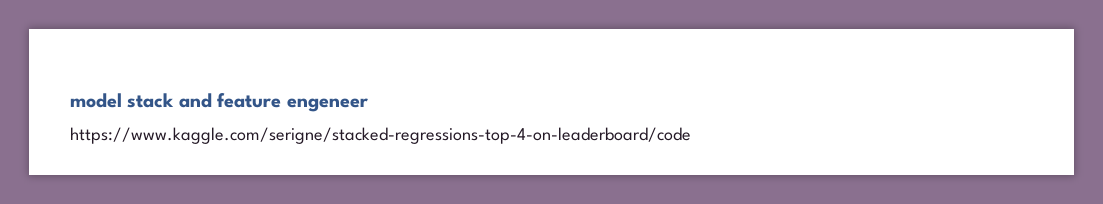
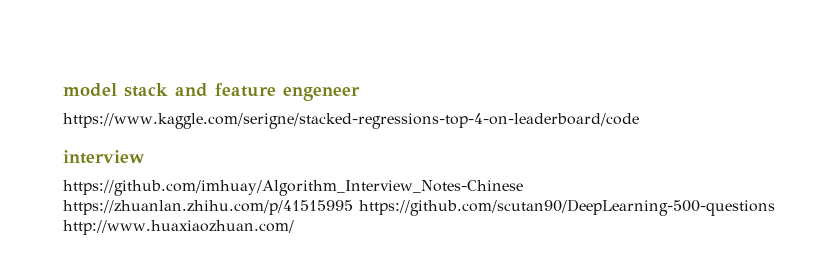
+ interview
+ https://github.com/imhuay/Algorithm_Interview_Notes-Chinese https://zhuanlan.zhihu.com/p/41515995 https://github.com/scutan90/DeepLearning-500-questions http://www.huaxiaozhuan.com/

